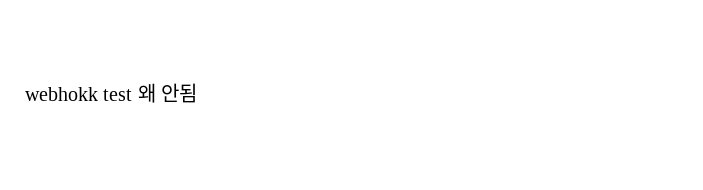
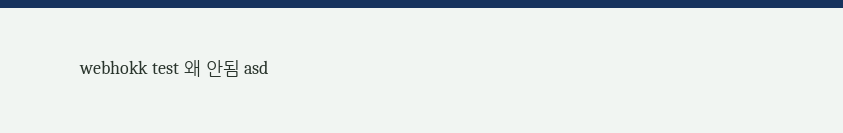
- webhokk test 왜 안됨
+ webhokk test 왜 안됨 asd

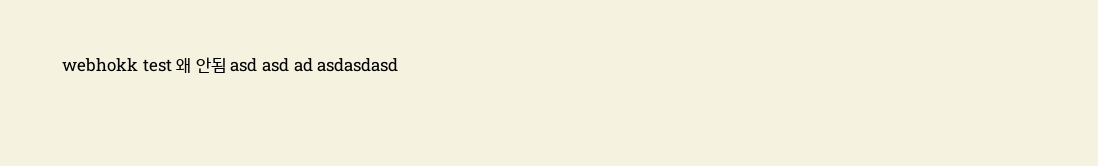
- webhokk test 왜 안됨 asd
+ webhokk test 왜 안됨 asd asd ad asdasdasd

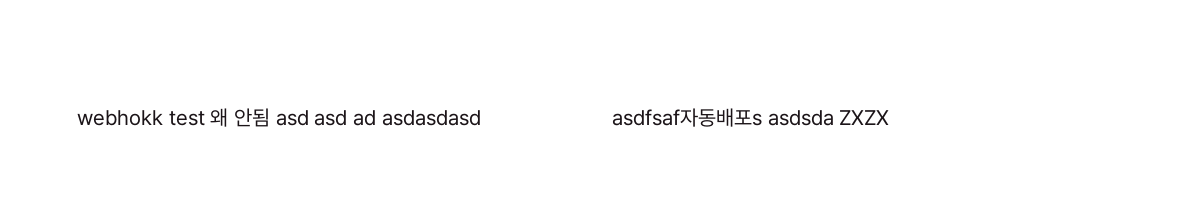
- webhokk test 왜 안됨 asd asd ad asdasdasd
+ webhokk test 왜 안됨 asd asd ad asdasdasd asdfsaf자동배포s asdsda ZXZX

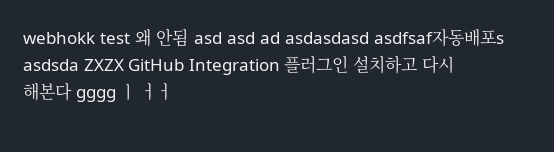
- webhokk test 왜 안됨 asd asd ad asdasdasd asdfsaf자동배포s asdsda ZXZX
+ webhokk test 왜 안됨 asd asd ad asdasdasd asdfsaf자동배포s asdsda ZXZX GitHub Integration 플러그인 설치하고 다시 해본다 gggg ㅣ ㅓㅓ

